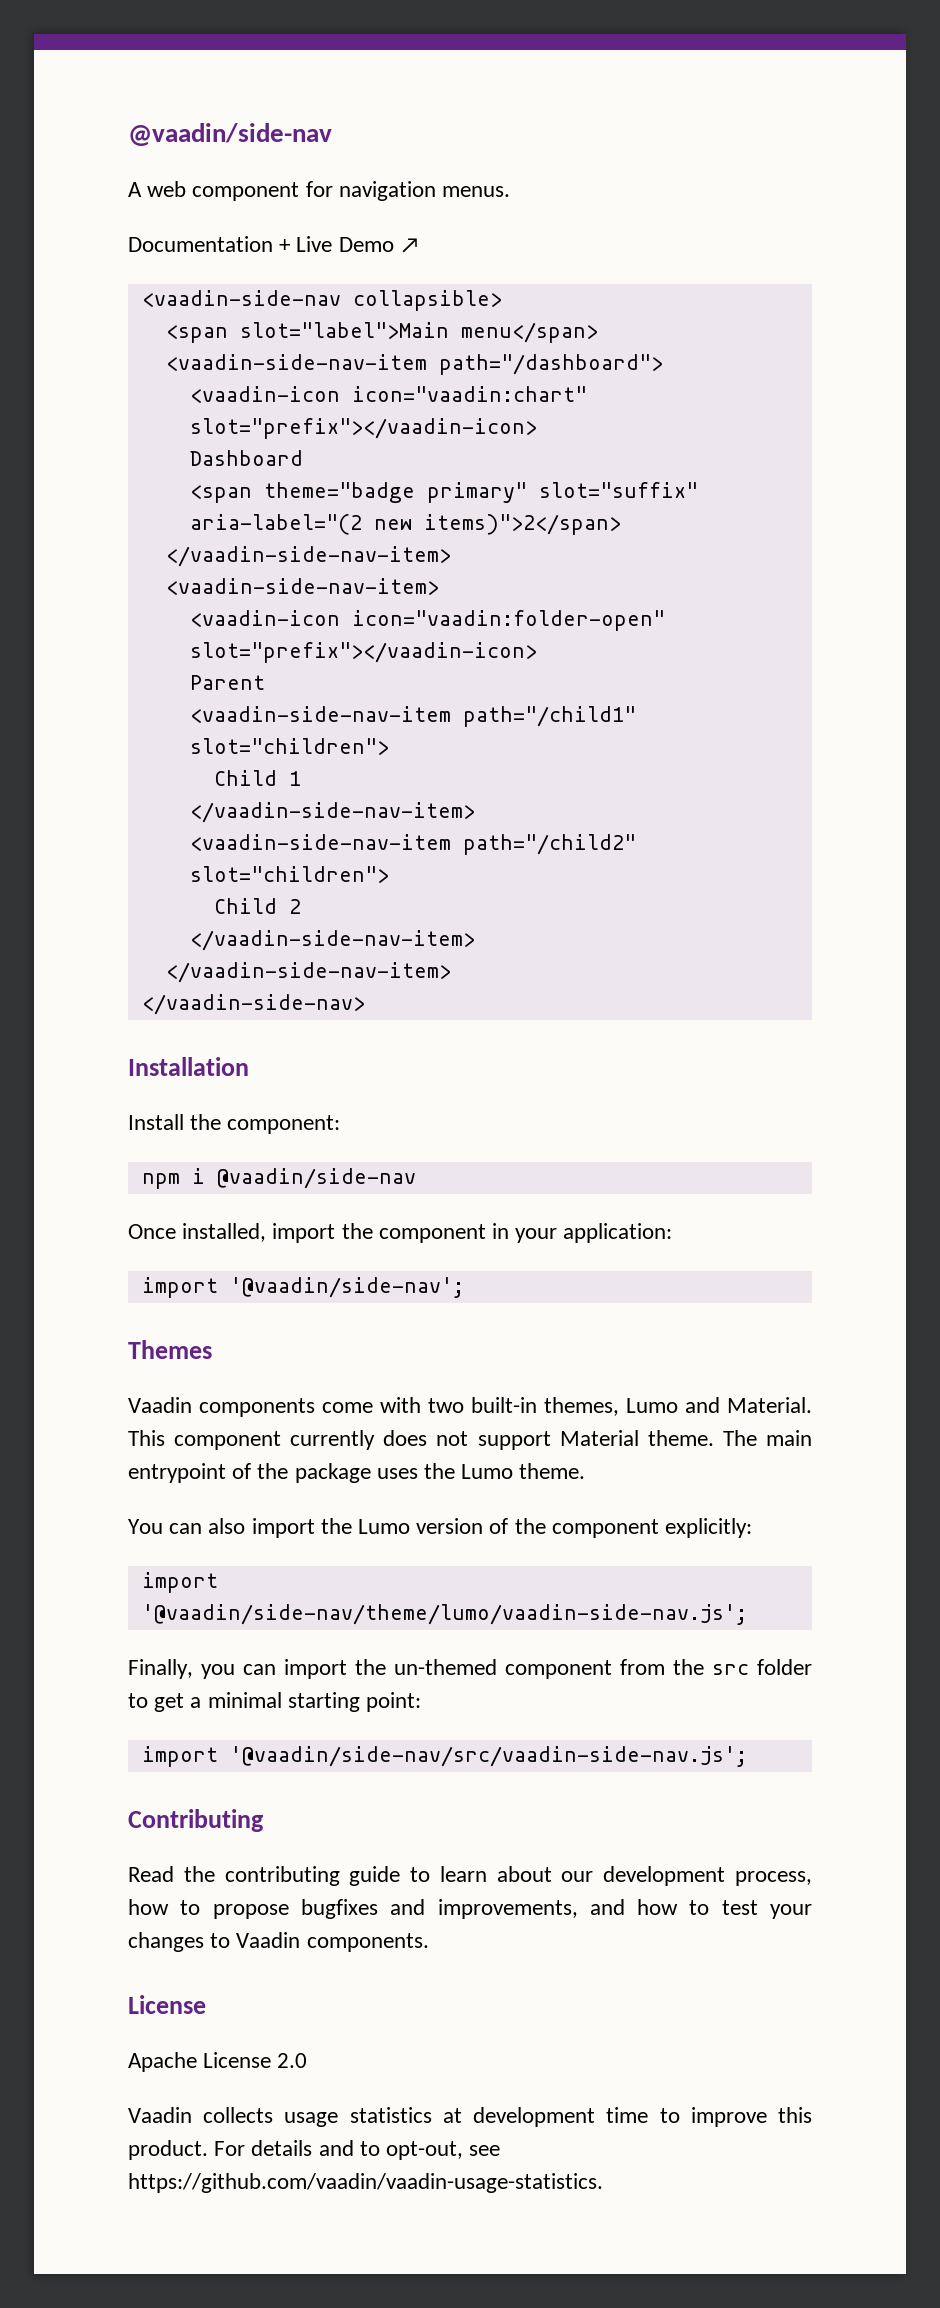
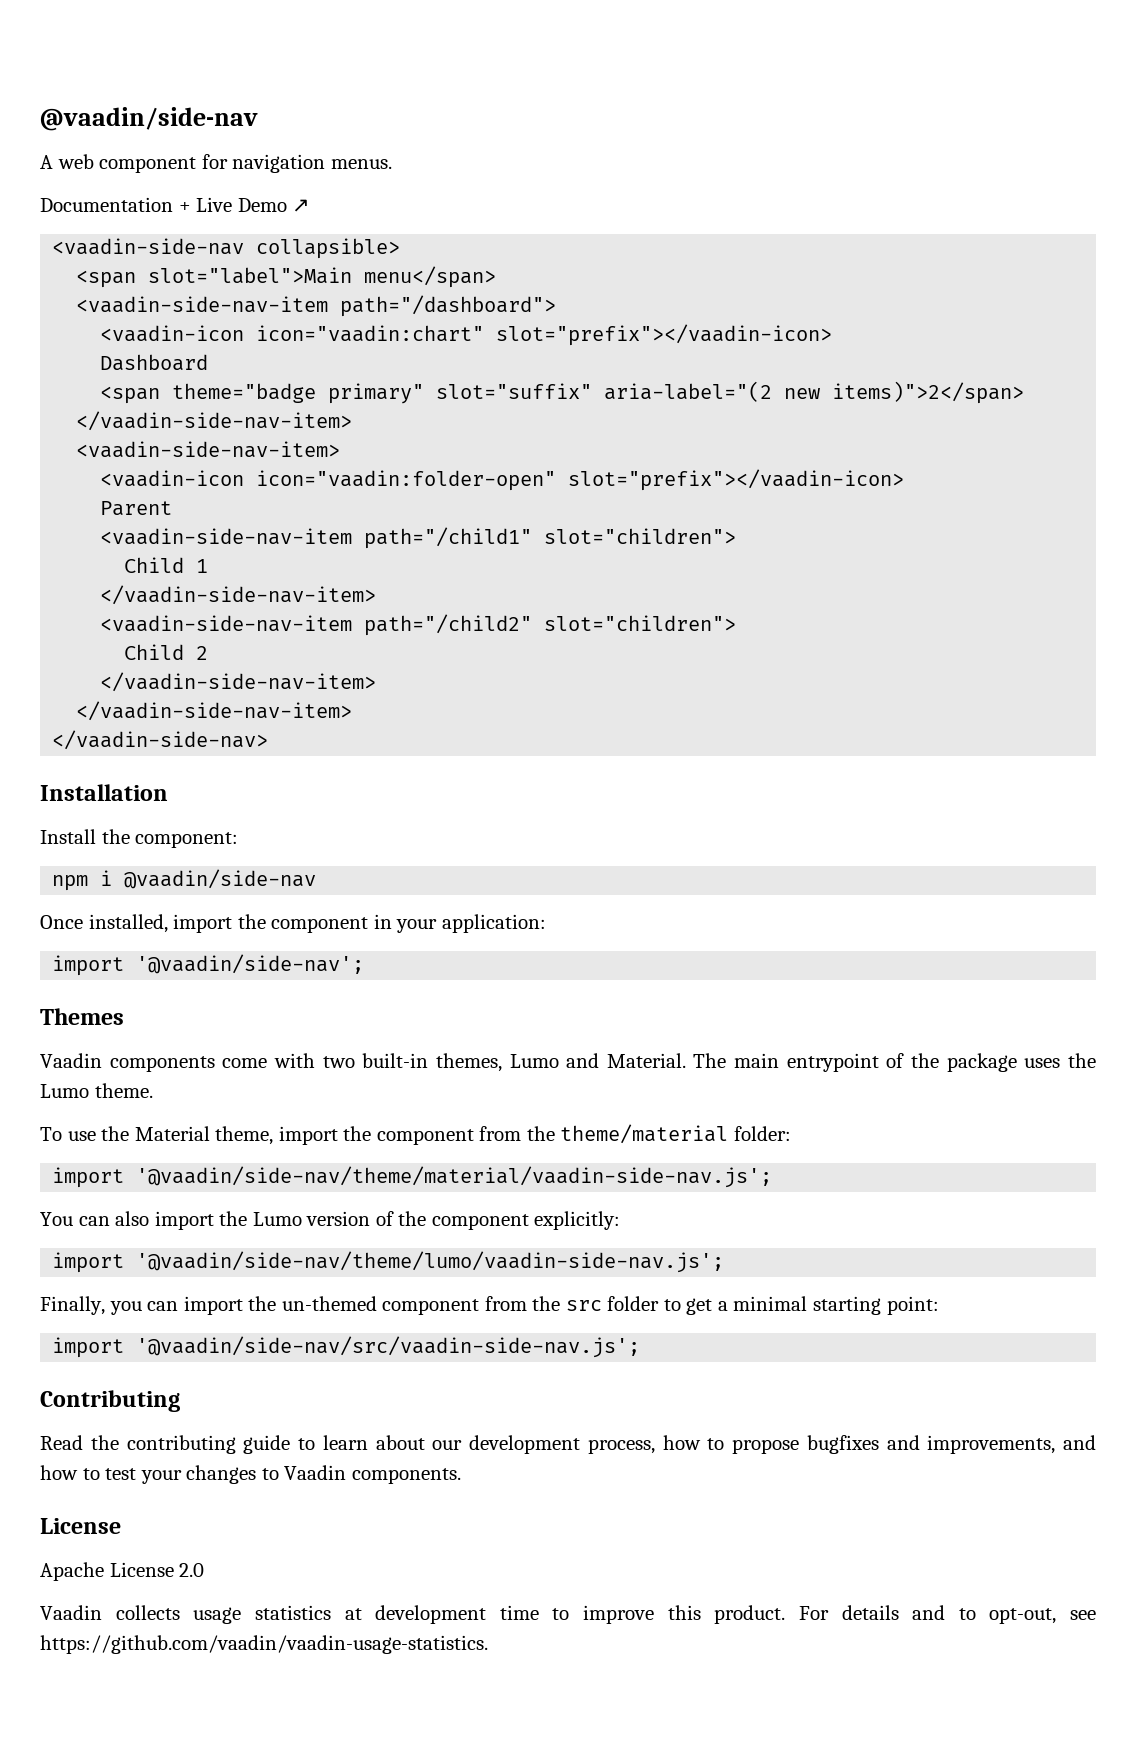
- This component currently does not support Material theme.
+ To use the Material theme, import the component from the theme/material folder:
+ import '@vaadin/side-nav/theme/material/vaadin-side-nav.js';

